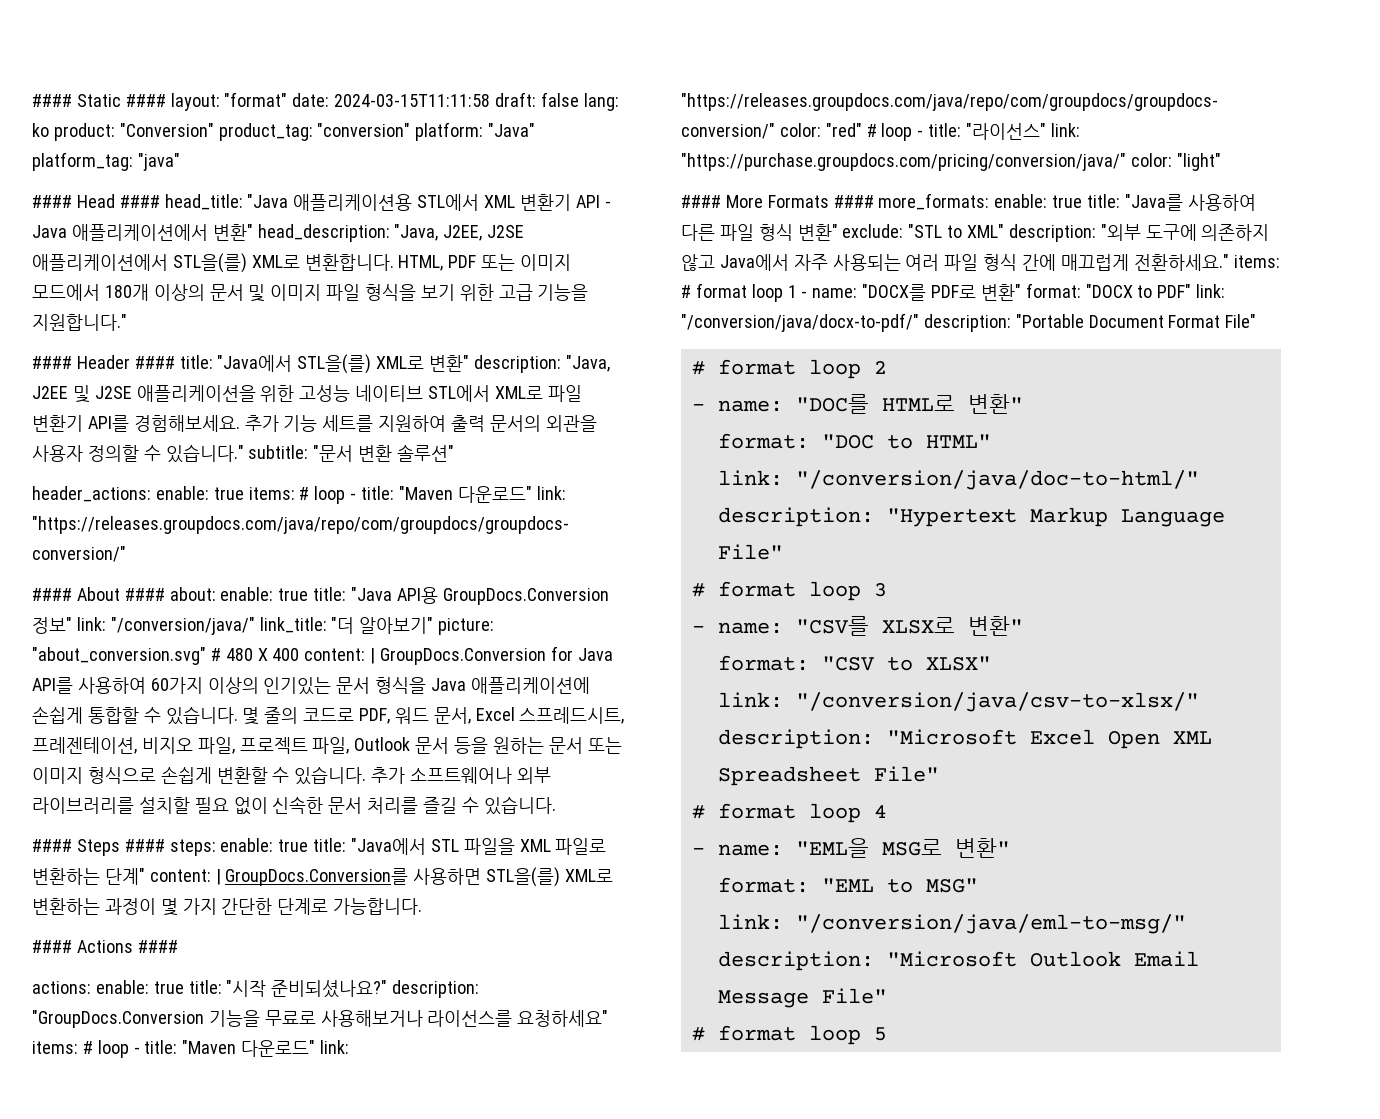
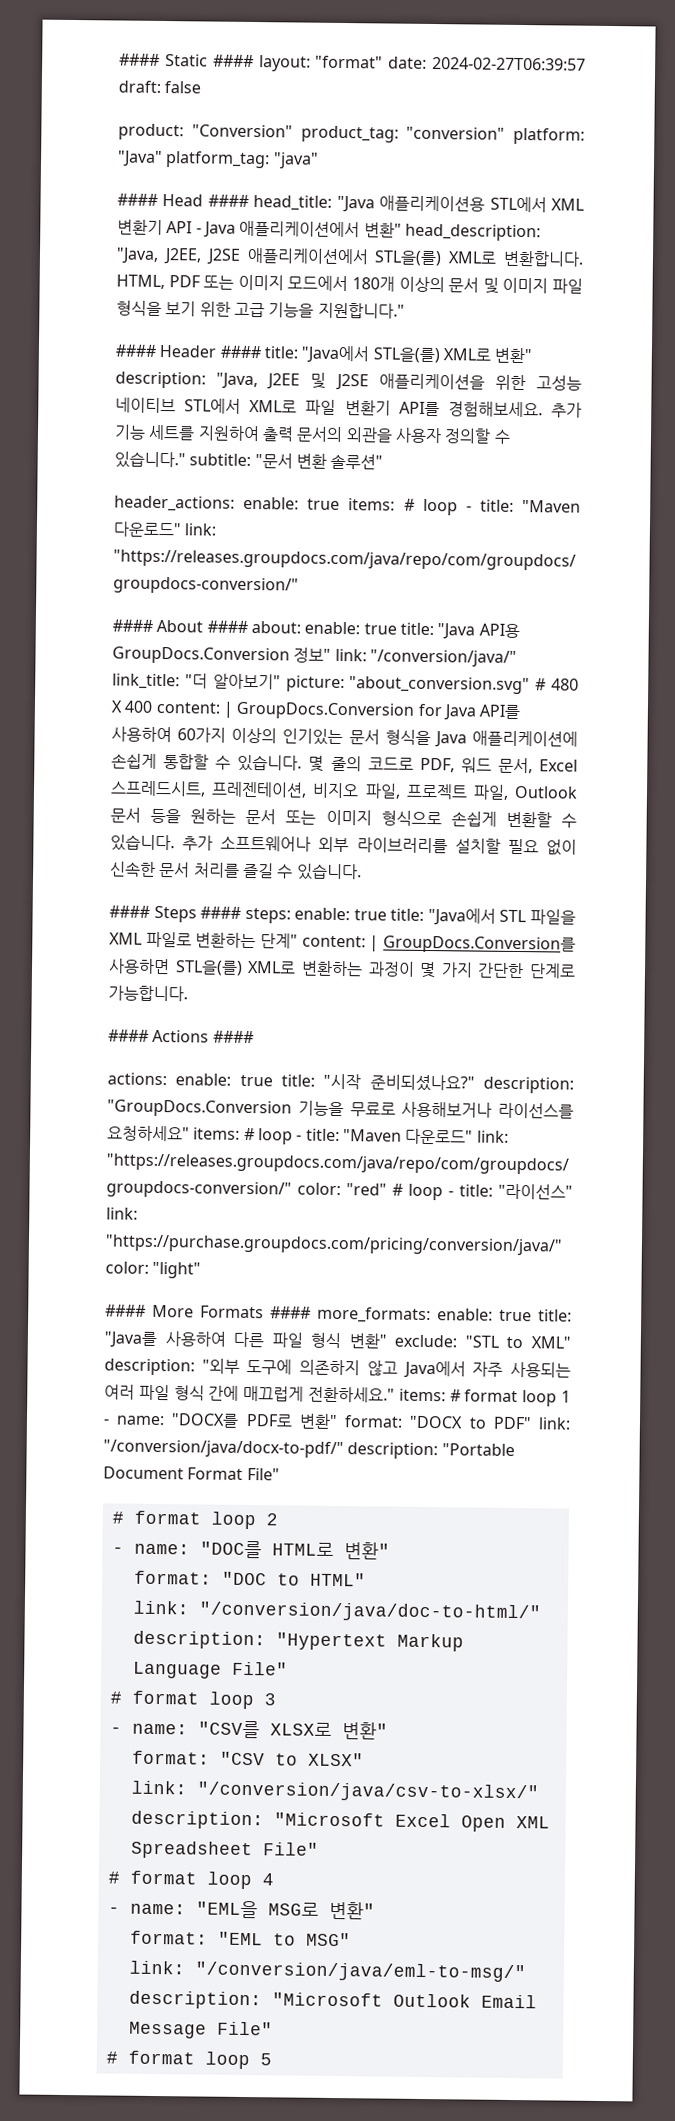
- #### Static #### layout: "format" date: 2024-03-15T11:11:58 draft: false lang: ko product: "Conversion" product_tag: "conversion" platform: "Java" platform_tag: "java"
+ #### Static #### layout: "format" date: 2024-02-27T06:39:57 draft: false
+ product: "Conversion" product_tag: "conversion" platform: "Java" platform_tag: "java"

